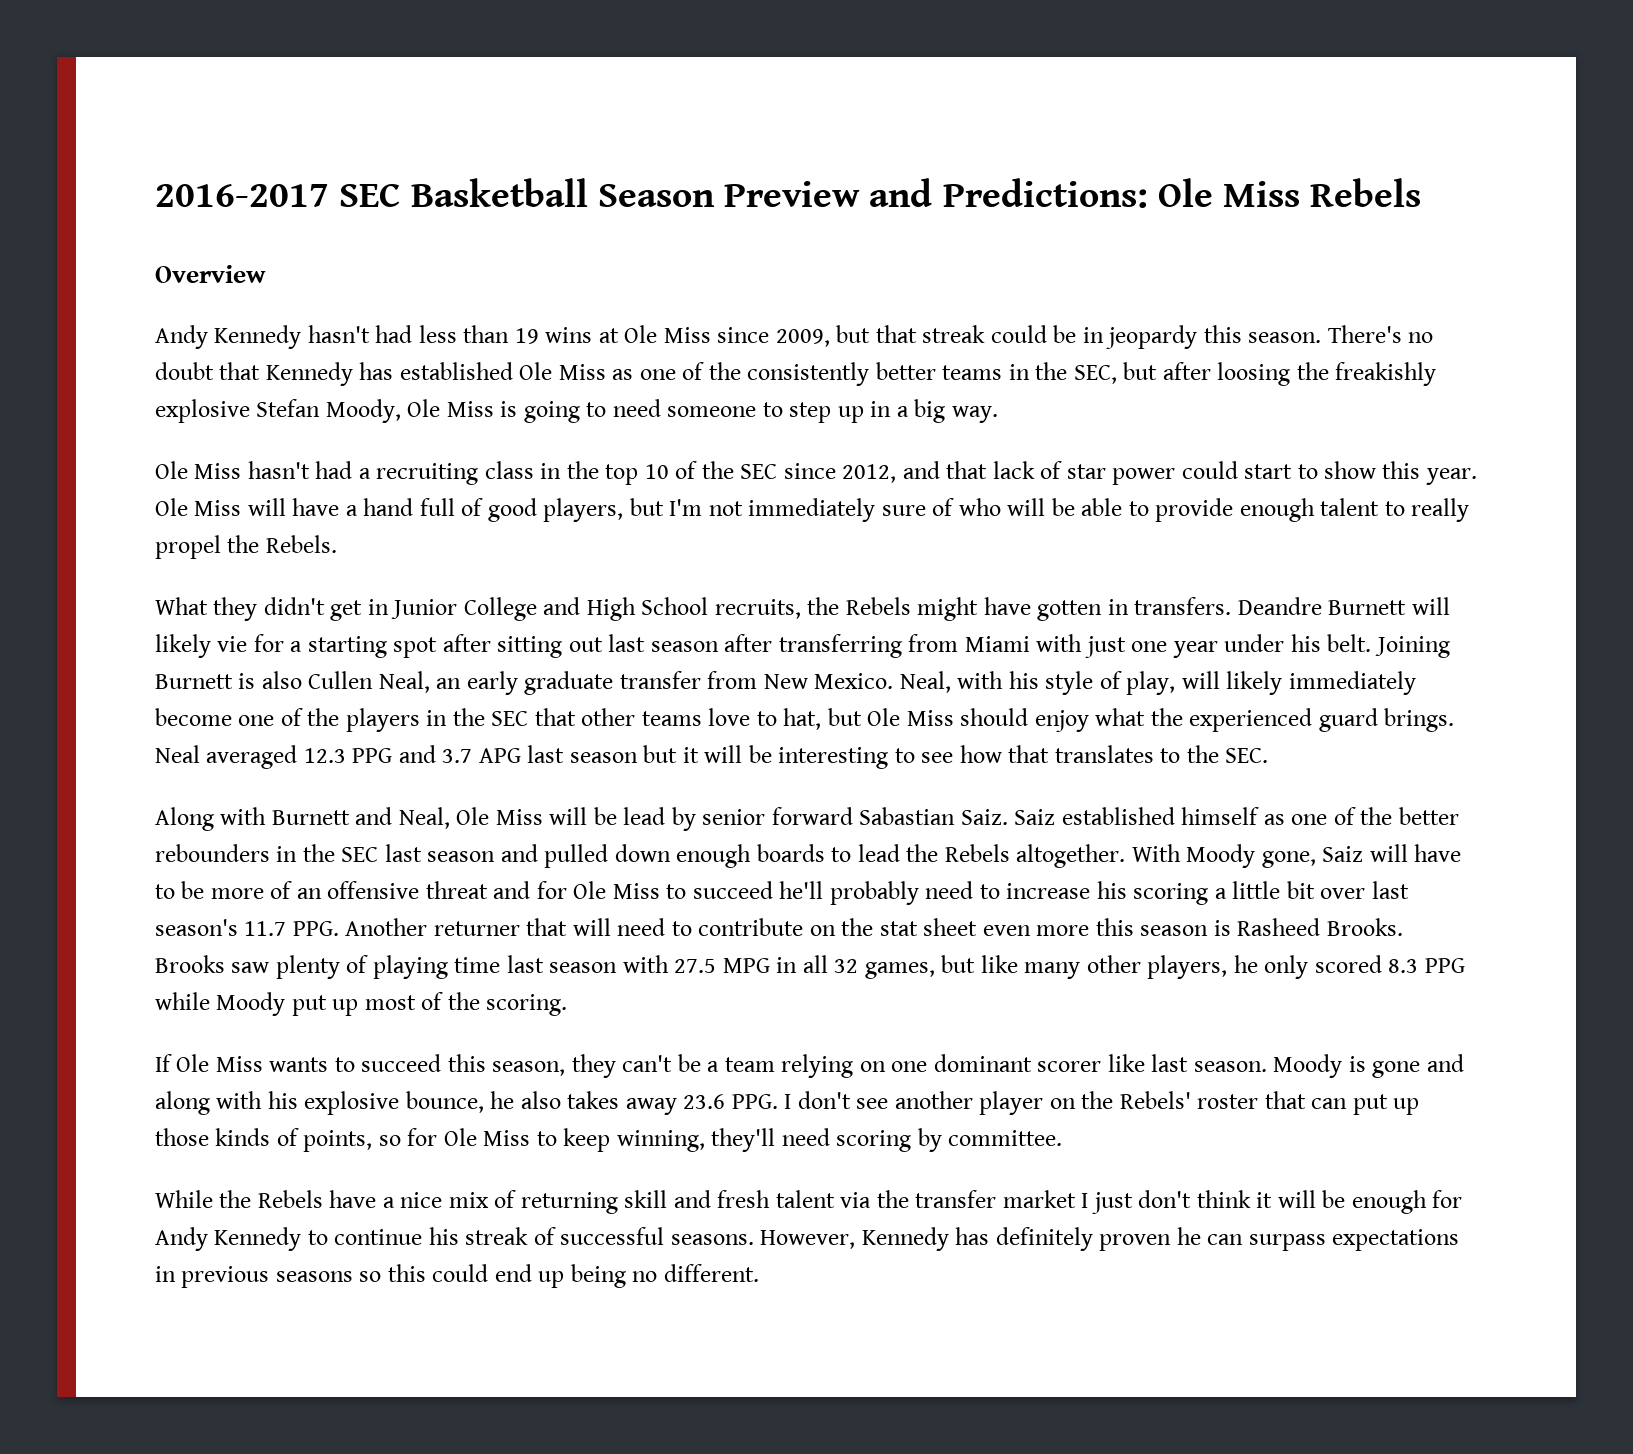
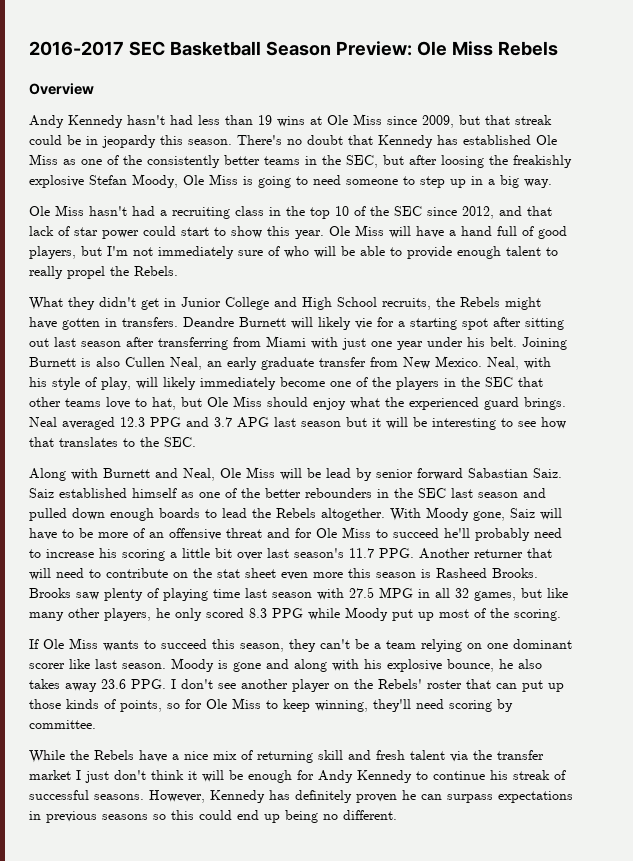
- 2016-2017 SEC Basketball Season Preview and Predictions: Ole Miss Rebels
+ 2016-2017 SEC Basketball Season Preview: Ole Miss Rebels

